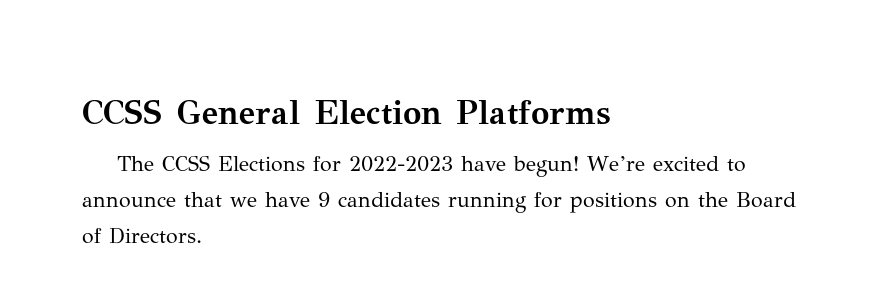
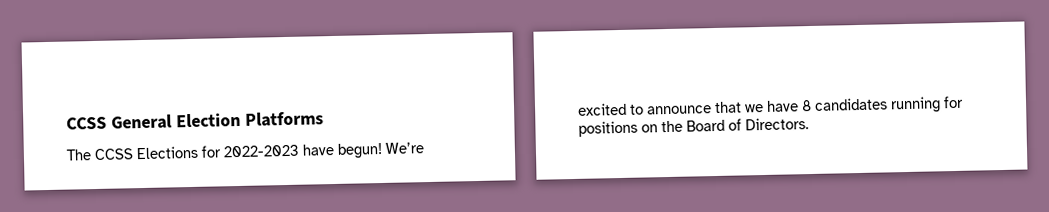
- We’re excited to announce that we have 9 candidates running for positions on the Board of Directors.
+ We’re excited to announce that we have 8 candidates running for positions on the Board of Directors.

